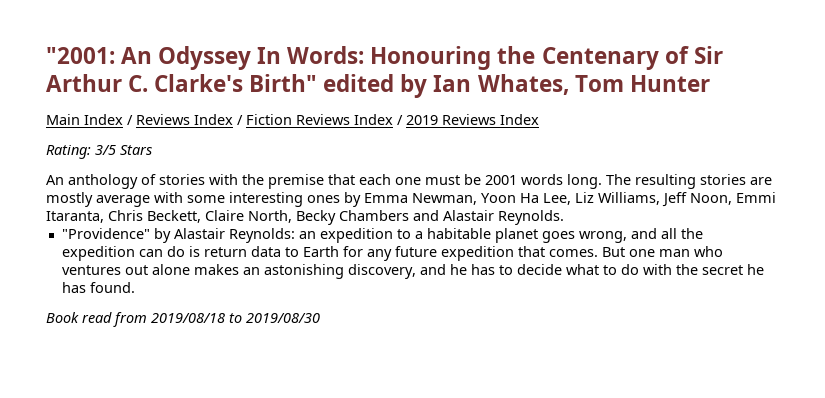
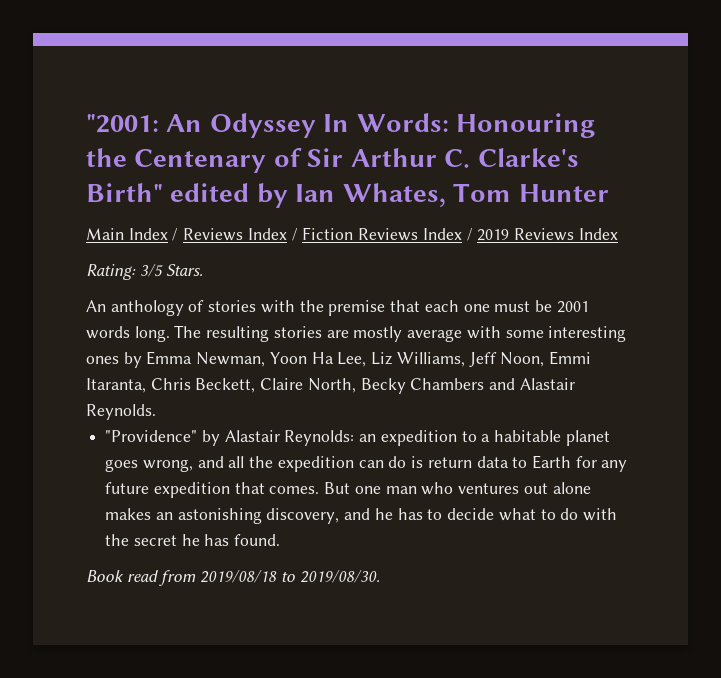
- Rating: 3/5 Stars
+ Rating: 3/5 Stars.
- Book read from 2019/08/18 to 2019/08/30
+ Book read from 2019/08/18 to 2019/08/30.

